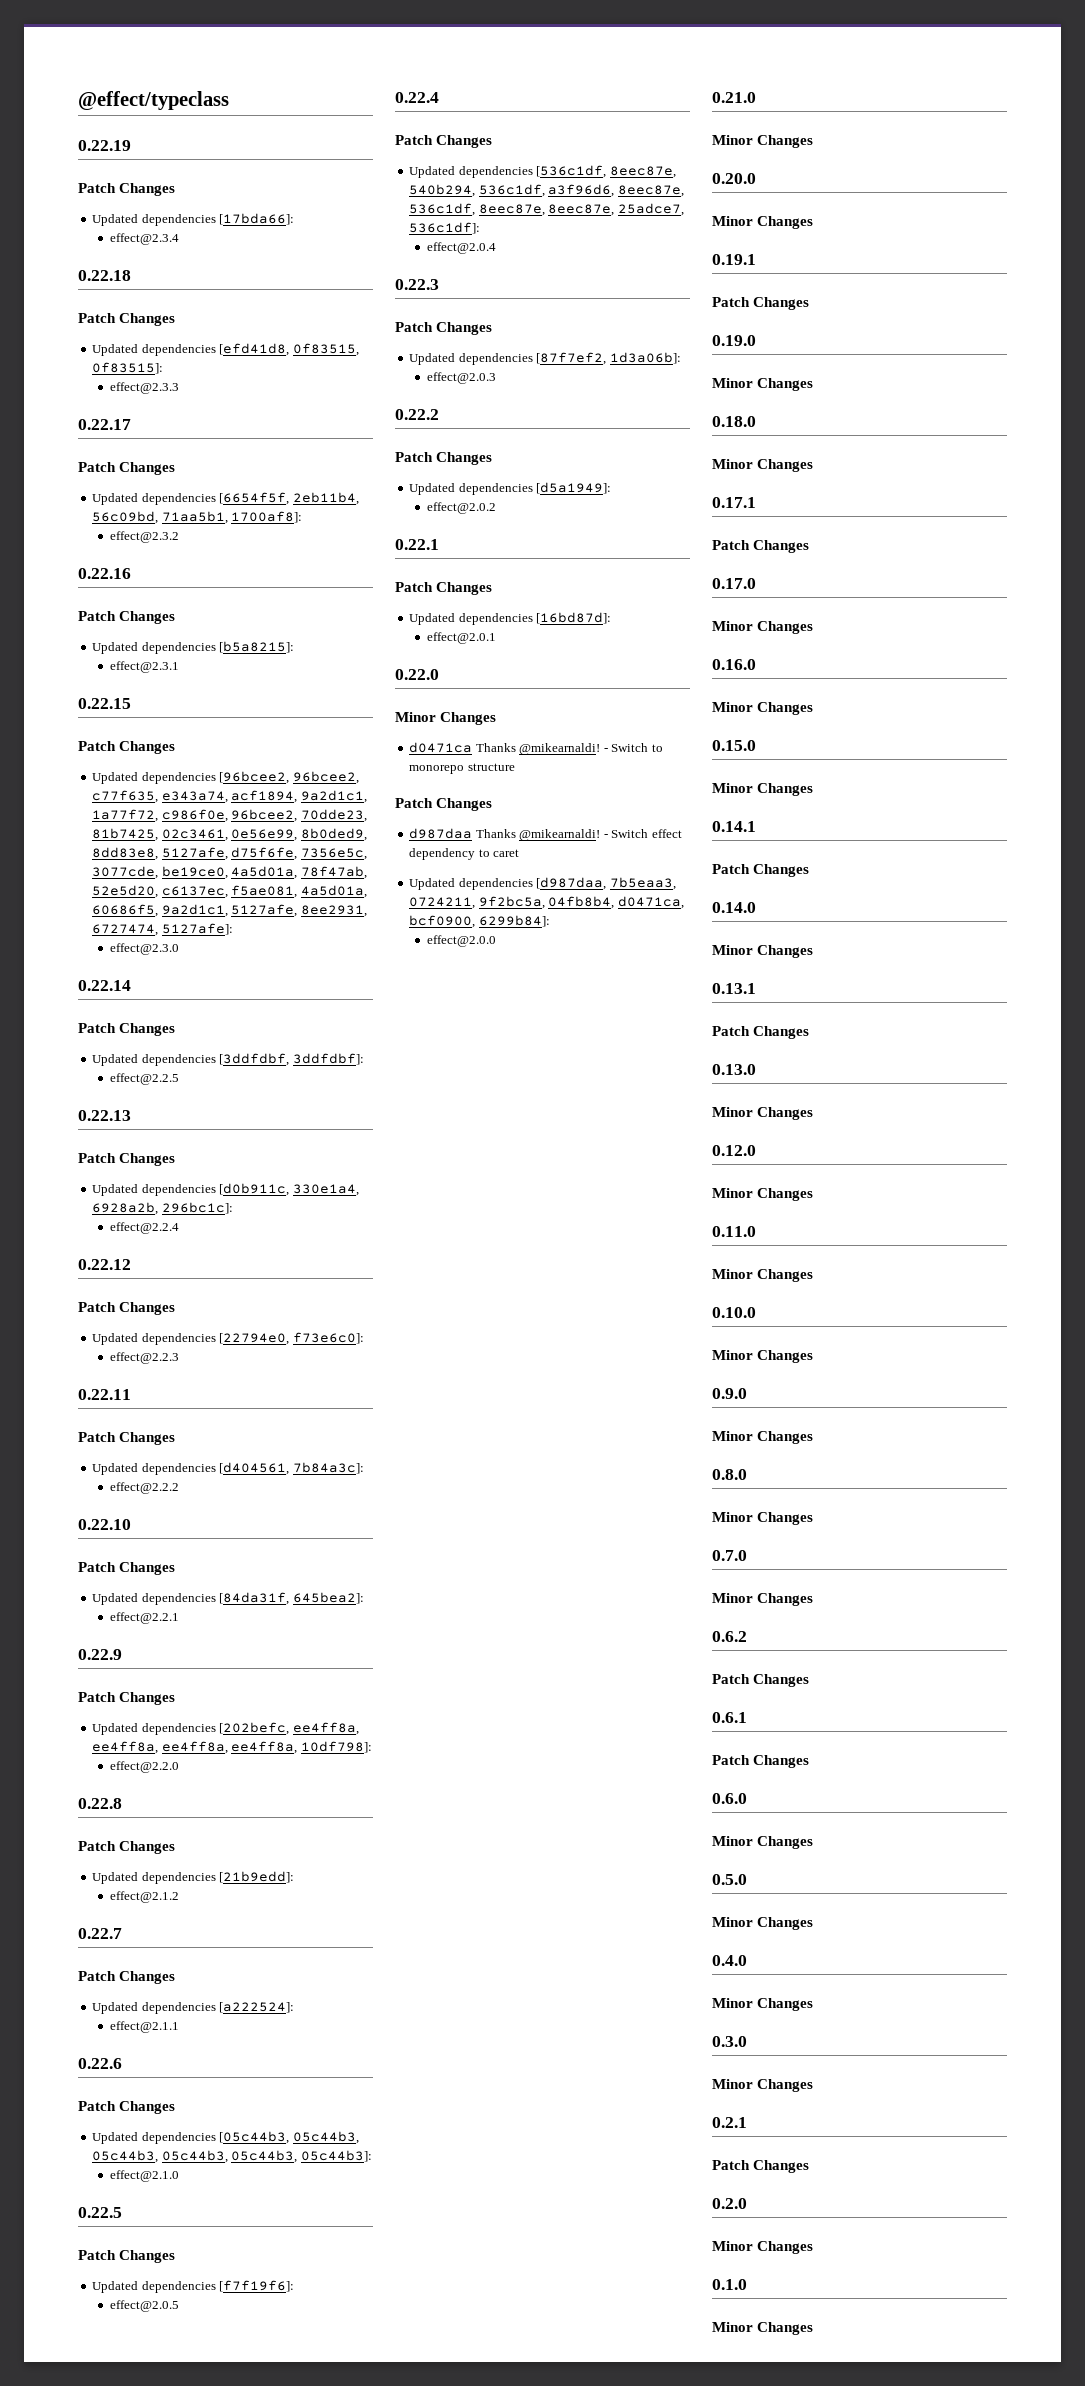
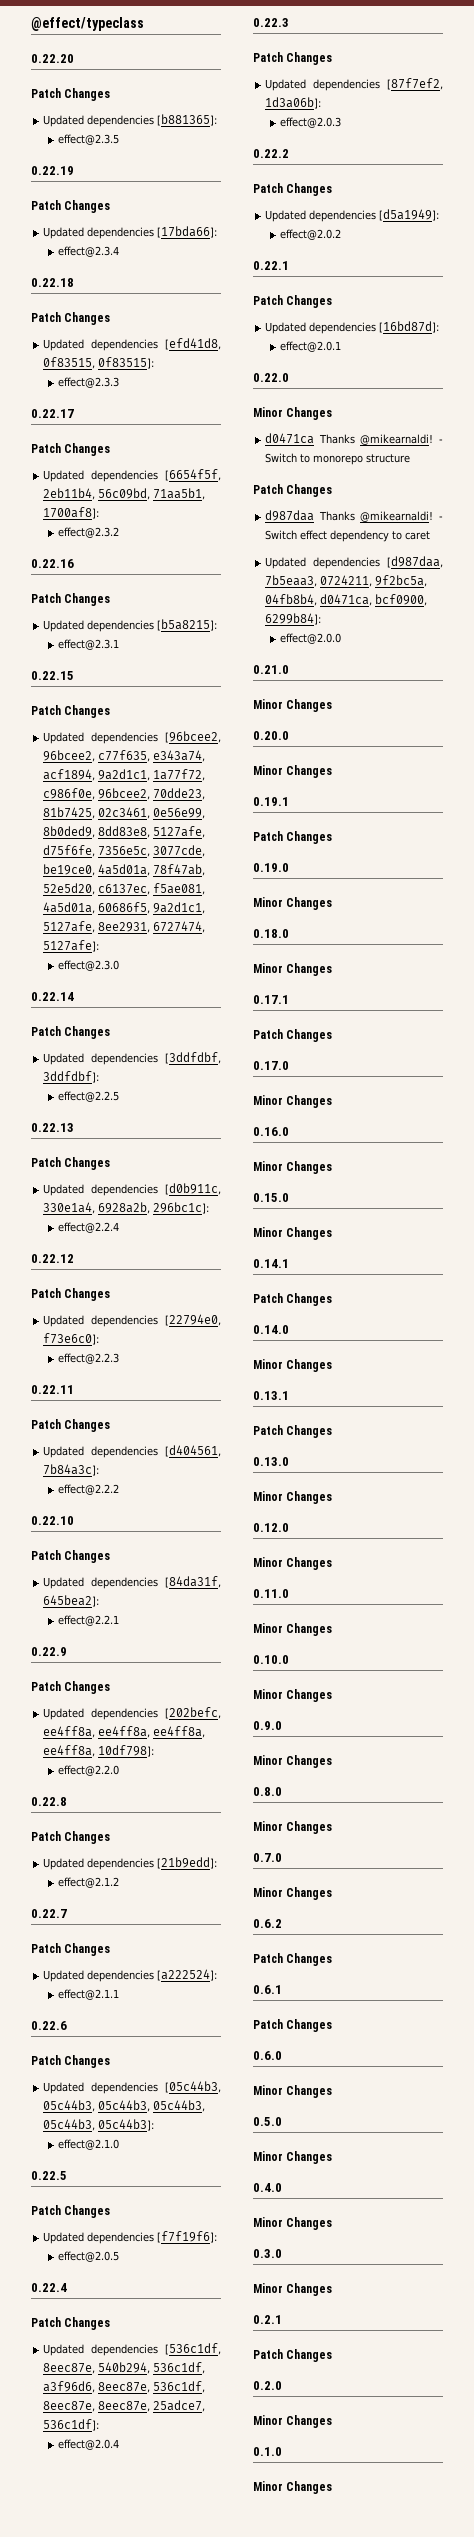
+ 0.22.20
+ Patch Changes
+ Updated dependencies [b881365]:
+ effect@2.3.5

